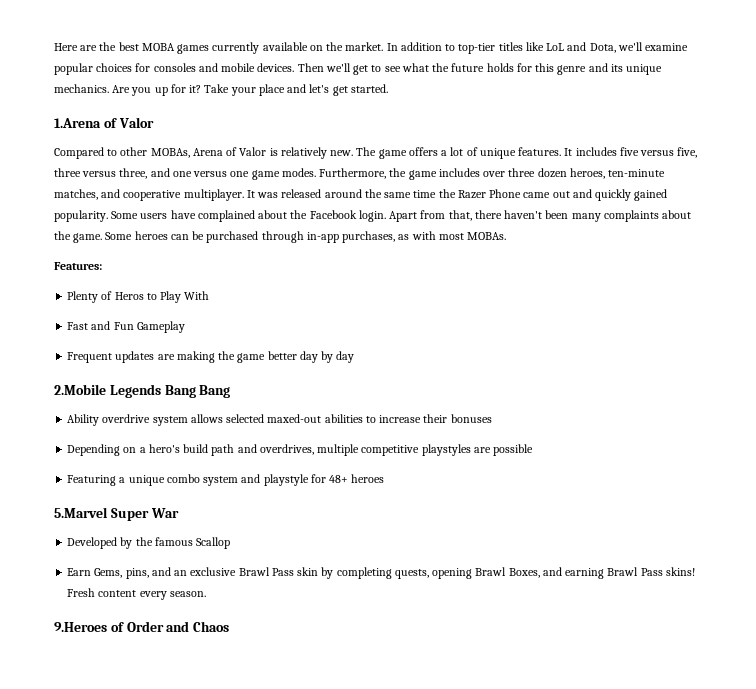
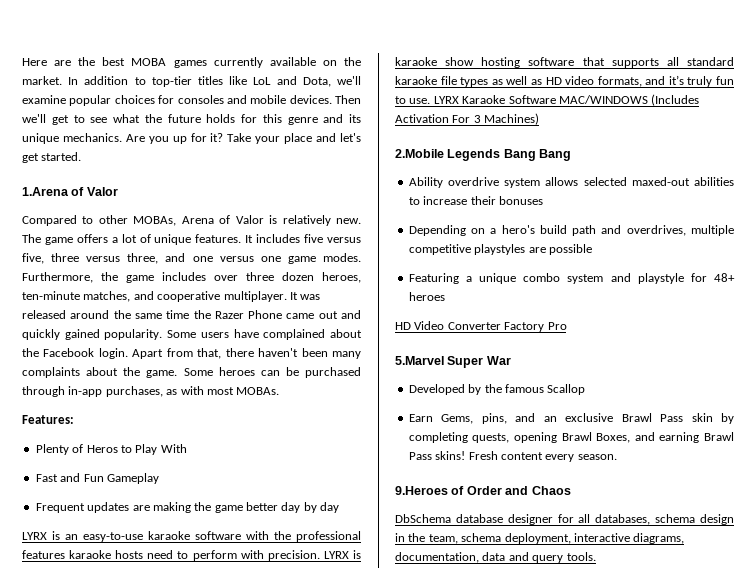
+ LYRX is an easy-to-use karaoke software with the professional features karaoke hosts need to perform with precision. LYRX is karaoke show hosting software that supports all standard karaoke file types as well as HD video formats, and it’s truly fun to use. LYRX Karaoke Software MAC/WINDOWS (Includes Activation For 3 Machines)
+ HD Video Converter Factory Pro
+ DbSchema database designer for all databases, schema design in the team, schema deployment, interactive diagrams, documentation, data and query tools.

